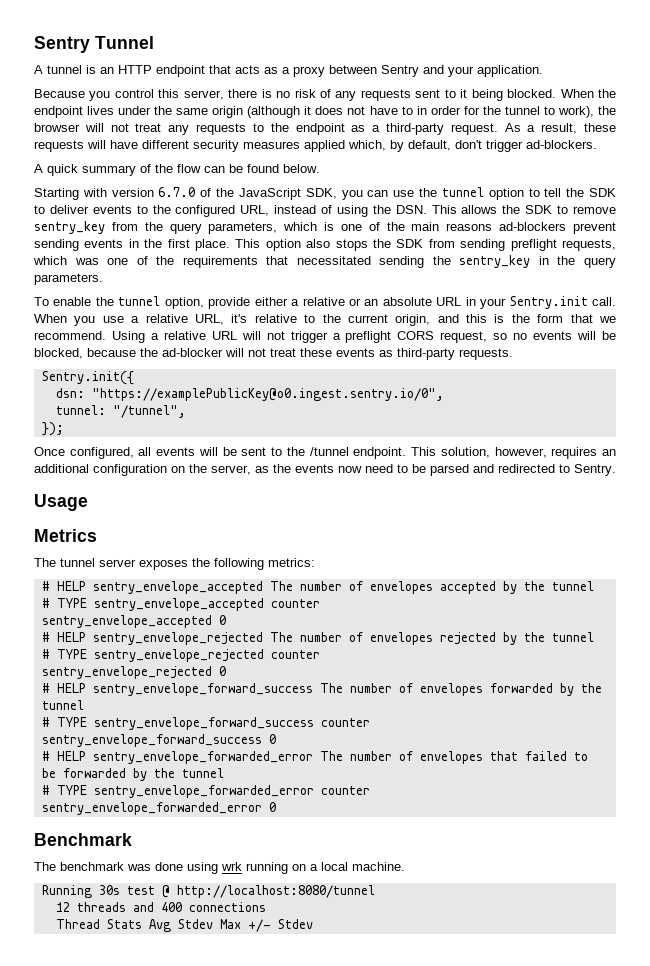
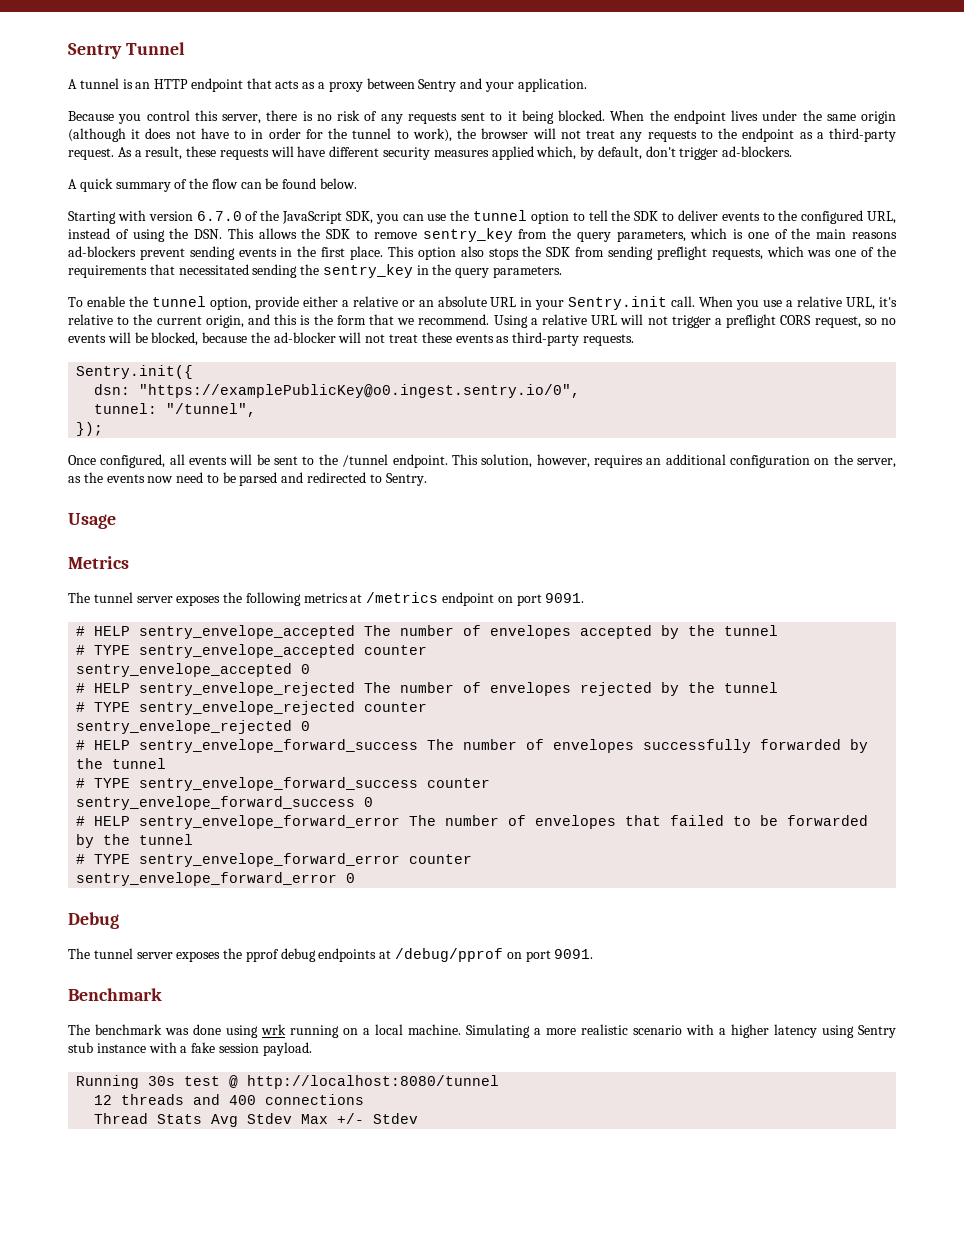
- The tunnel server exposes the following metrics:
+ The tunnel server exposes the following metrics at /metrics endpoint on port 9091.
- # HELP sentry_envelope_forward_success The number of envelopes forwarded by the tunnel
+ # HELP sentry_envelope_forward_success The number of envelopes successfully forwarded by the tunnel
- # HELP sentry_envelope_forwarded_error The number of envelopes that failed to be forwarded by the tunnel
+ # HELP sentry_envelope_forward_error The number of envelopes that failed to be forwarded by the tunnel
- # TYPE sentry_envelope_forwarded_error counter
- sentry_envelope_forwarded_error 0
+ # TYPE sentry_envelope_forward_error counter
+ sentry_envelope_forward_error 0
+ Debug
+ The tunnel server exposes the pprof debug endpoints at /debug/pprof on port 9091.
+ Simulating a more realistic scenario with a higher latency using Sentry stub instance with a fake session payload.

